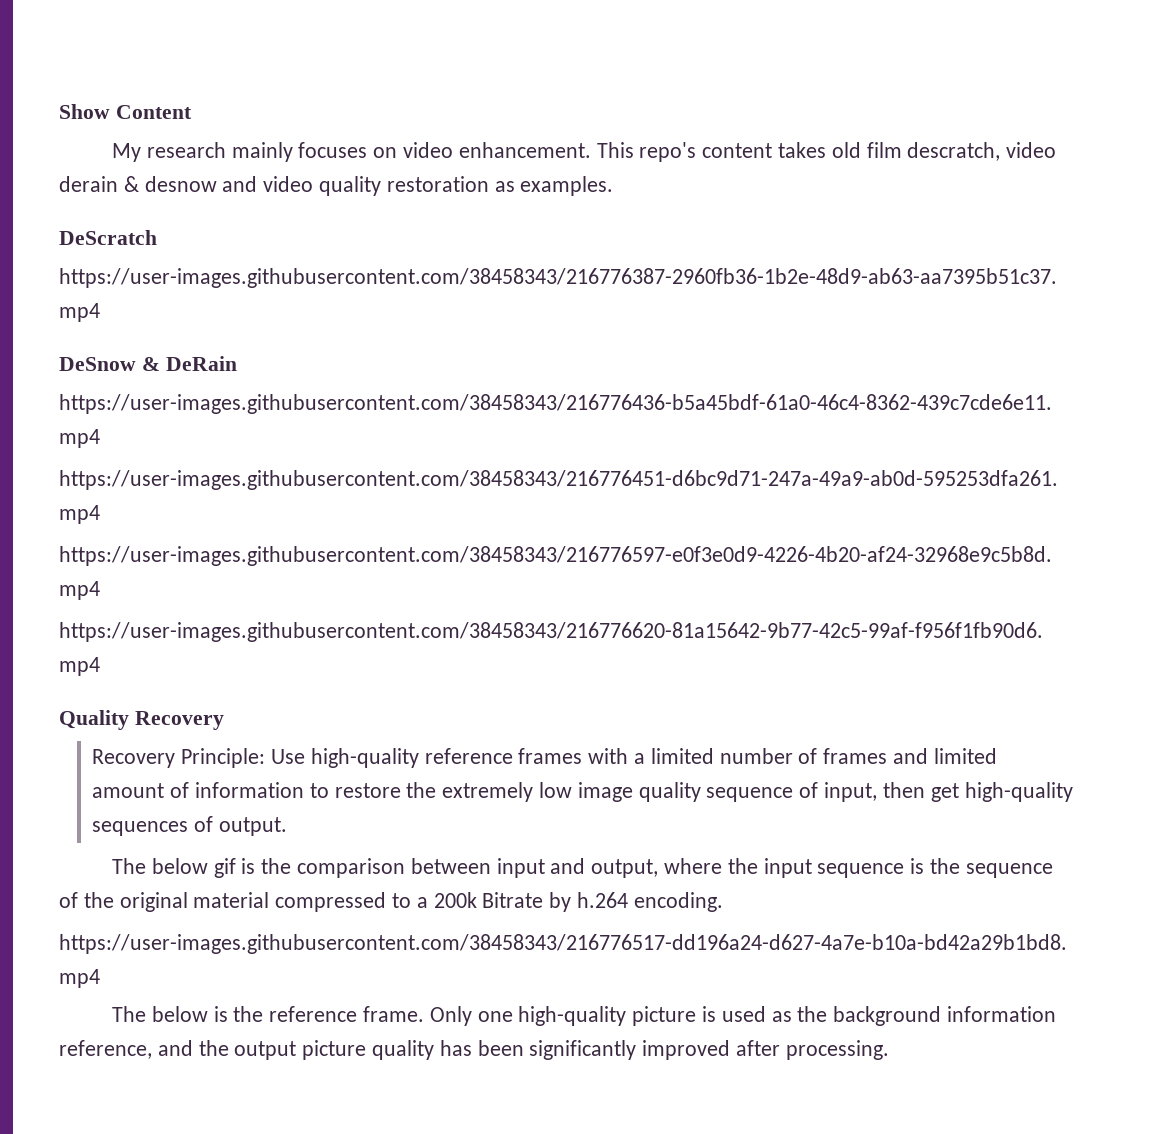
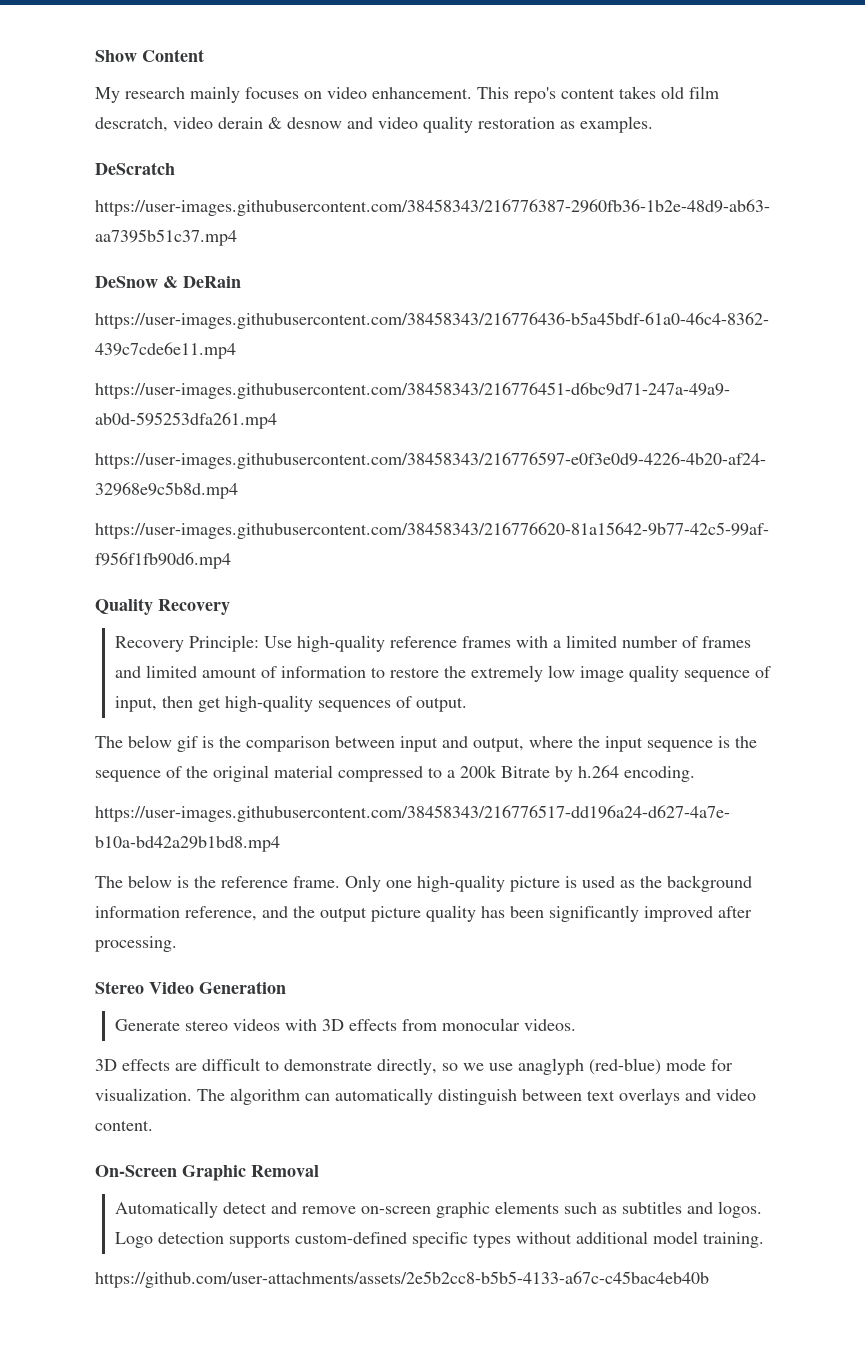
+ Stereo Video Generation
+ Generate stereo videos with 3D effects from monocular videos.
+ 3D effects are difficult to demonstrate directly, so we use anaglyph (red-blue) mode for visualization. The algorithm can automatically distinguish between text overlays and video content.
+ On-Screen Graphic Removal
+ Automatically detect and remove on-screen graphic elements such as subtitles and logos. Logo detection supports custom-defined specific types without additional model training.
+ https://github.com/user-attachments/assets/2e5b2cc8-b5b5-4133-a67c-c45bac4eb40b

